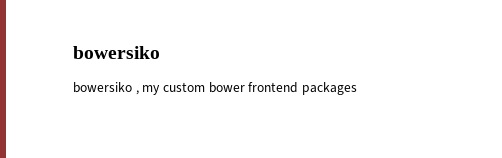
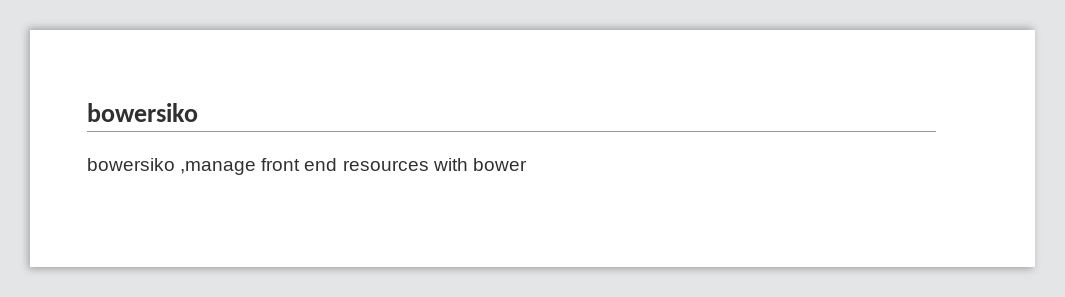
- bowersiko , my custom bower frontend packages
+ bowersiko ,manage front end resources with bower

